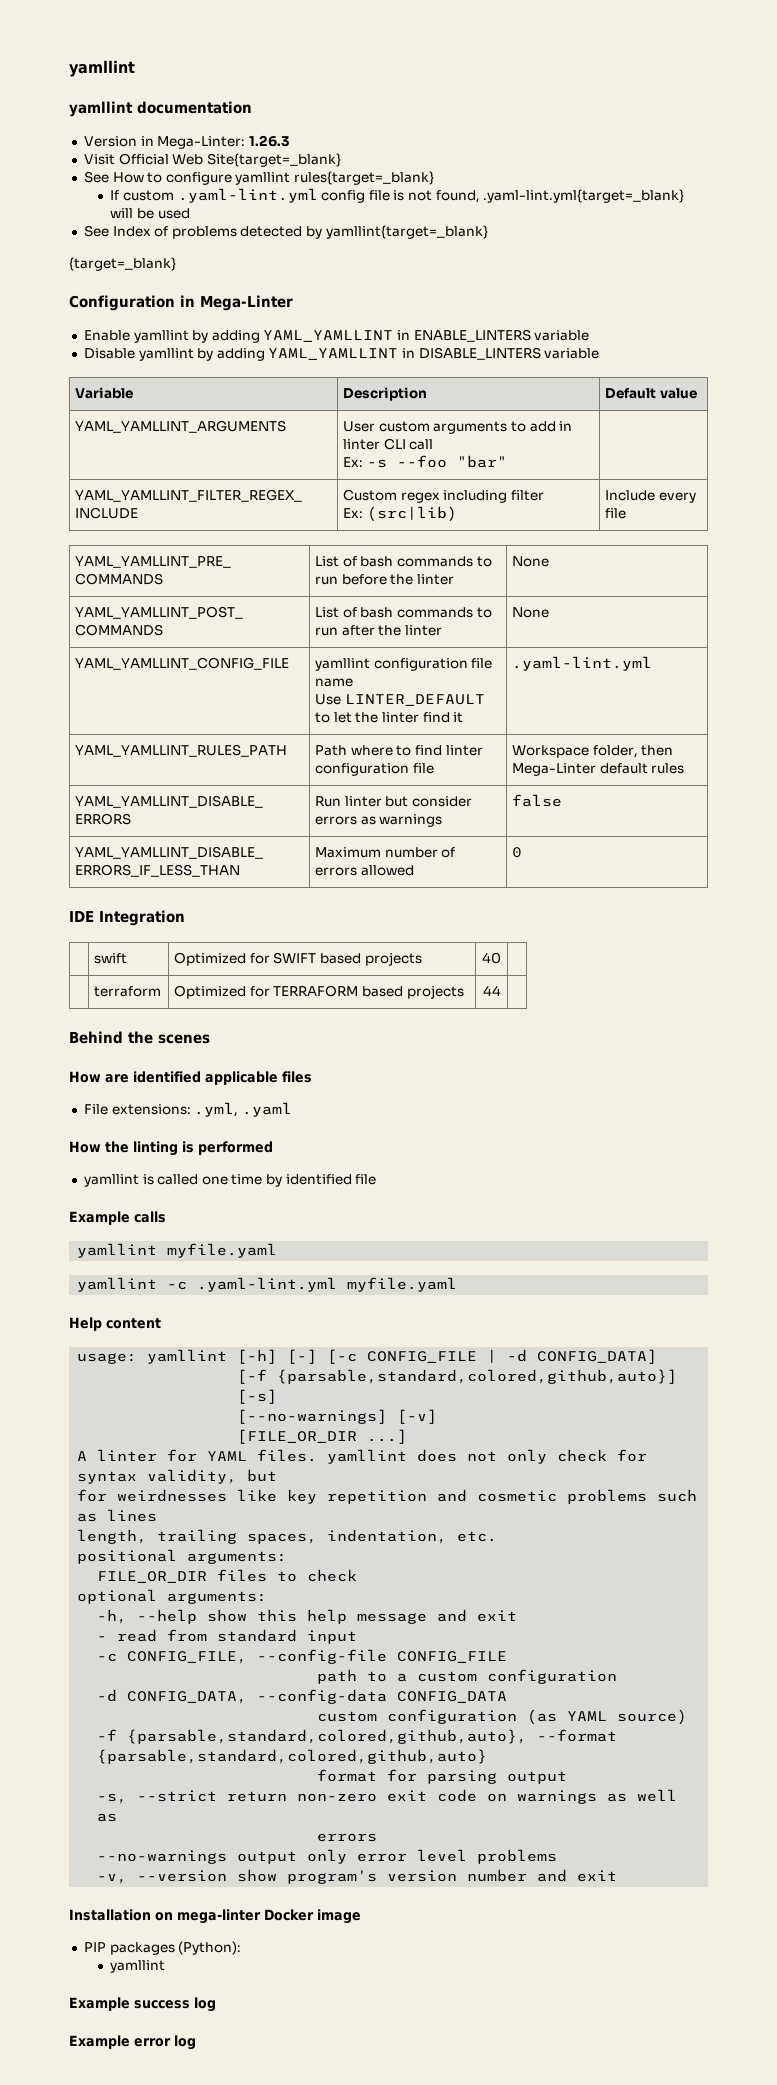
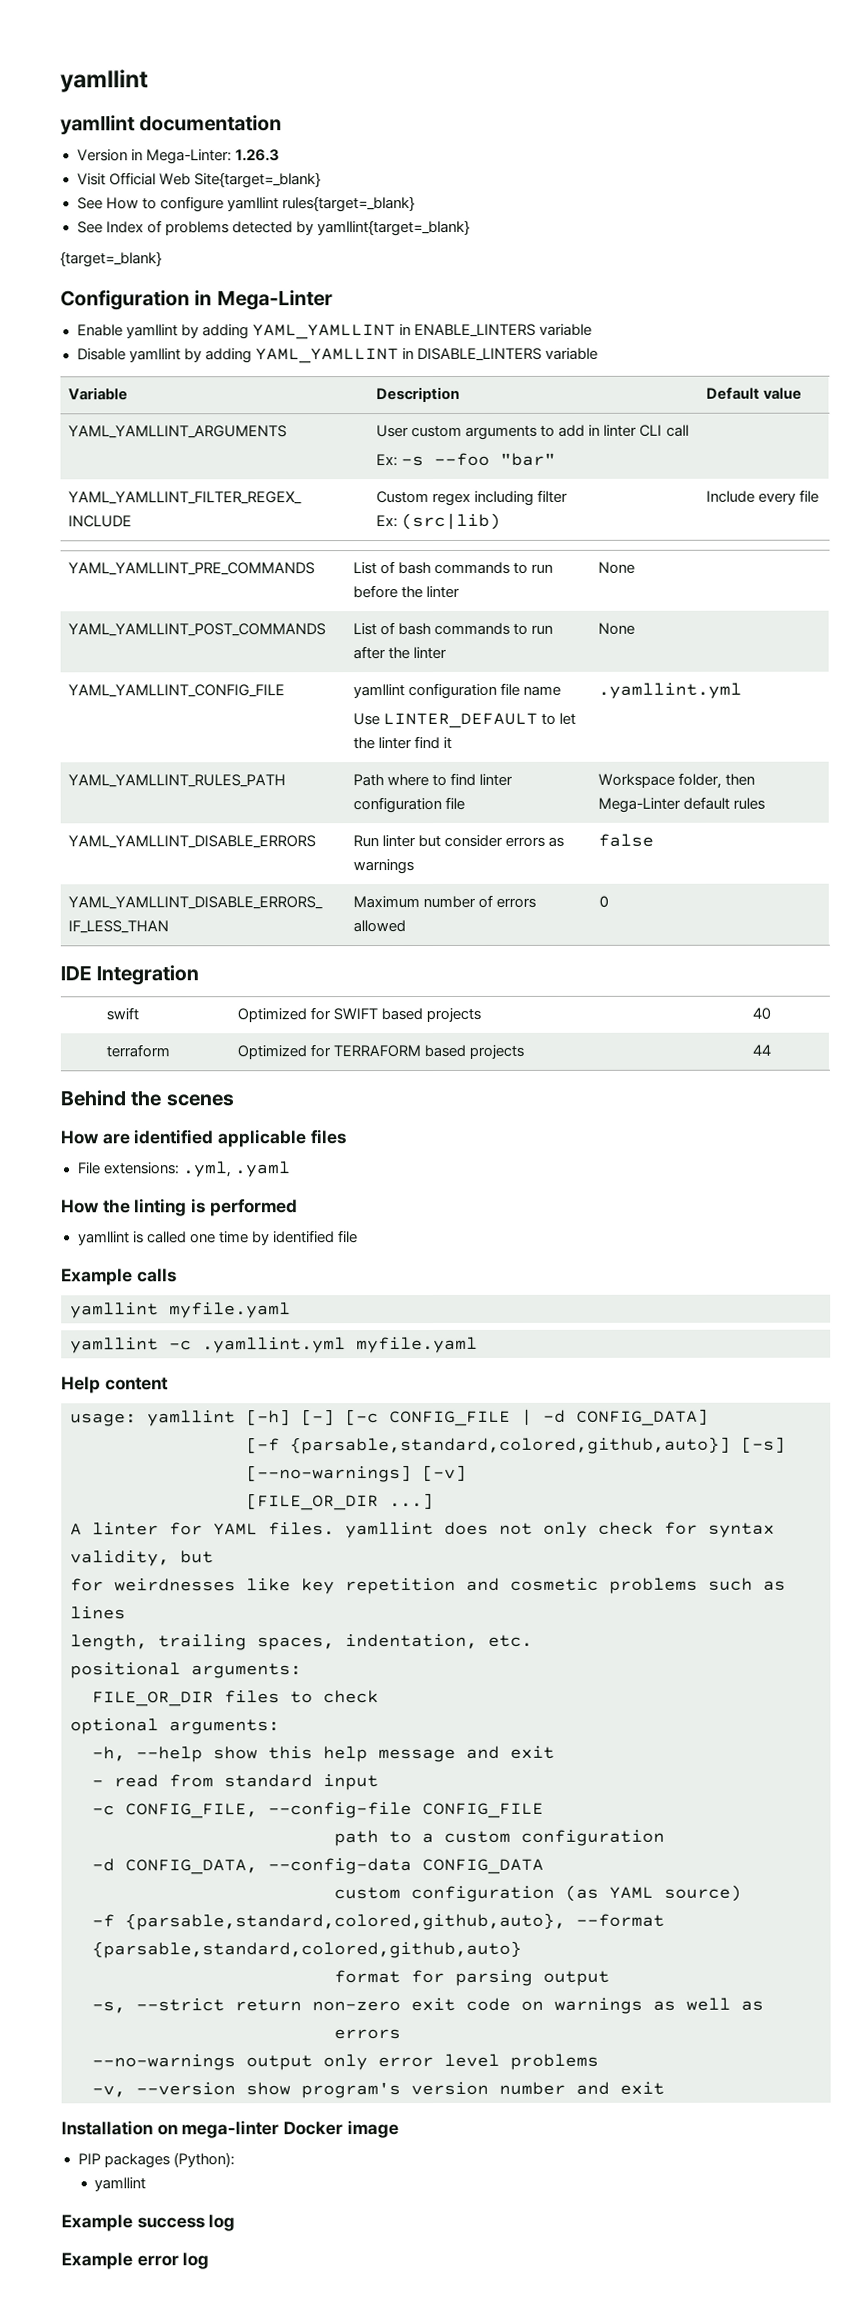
- If custom .yaml-lint.yml config file is not found, .yaml-lint.yml{target=_blank} will be used
  YAML_YAMLLINT_CONFIG_FILE | yamllint configuration file name
- Use LINTER_DEFAULT to let the linter find it | .yaml-lint.yml
+ Use LINTER_DEFAULT to let the linter find it | .yamllint.yml
- yamllint -c .yaml-lint.yml myfile.yaml
+ yamllint -c .yamllint.yml myfile.yaml

